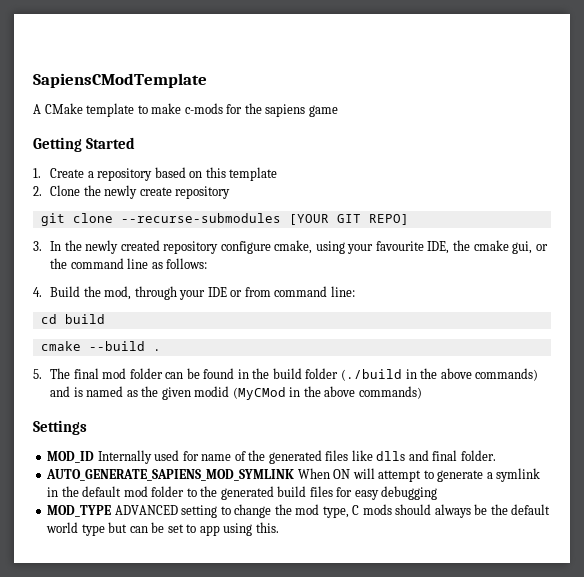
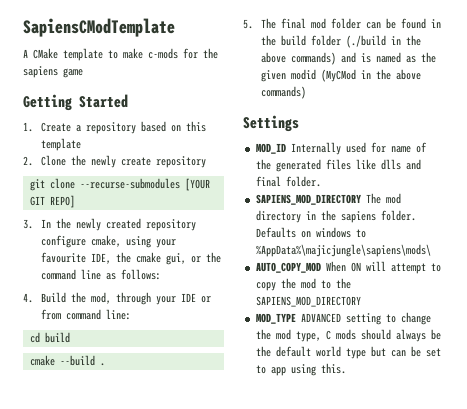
- AUTO_GENERATE_SAPIENS_MOD_SYMLINK When ON will attempt to generate a symlink in the default mod folder to the generated build files for easy debugging
+ SAPIENS_MOD_DIRECTORY The mod directory in the sapiens folder. Defaults on windows to %AppData%\majicjungle\sapiens\mods\
+ AUTO_COPY_MOD When ON will attempt to copy the mod to the SAPIENS_MOD_DIRECTORY

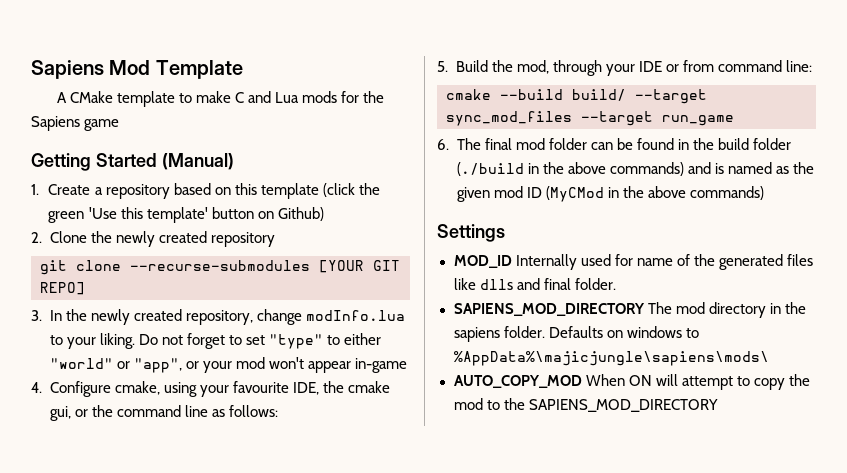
- SapiensCModTemplate
+ Sapiens Mod Template
- A CMake template to make c-mods for the sapiens game
+ A CMake template to make C and Lua mods for the Sapiens game
- Getting Started
+ Getting Started (Manual)
- 1. Create a repository based on this template
+ 1. Create a repository based on this template (click the green 'Use this template' button on Github)
- 2. Clone the newly create repository
+ 2. Clone the newly created repository
- 3. In the newly created repository configure cmake, using your favourite IDE, the cmake gui, or the command line as follows:
+ 3. In the newly created repository, change modInfo.lua to your liking. Do not forget to set "type" to either "world" or "app", or your mod won't appear in-game
+ 4. Configure cmake, using your favourite IDE, the cmake gui, or the command line as follows:
- 4. Build the mod, through your IDE or from command line:
+ 5. Build the mod, through your IDE or from command line:
- cd build
- cmake --build .
- 5. The final mod folder can be found in the build folder (./build in the above commands) and is named as the given modid (MyCMod in the above commands)
+ cmake --build build/ --target sync_mod_files --target run_game
+ 6. The final mod folder can be found in the build folder (./build in the above commands) and is named as the given mod ID (MyCMod in the above commands)
- MOD_TYPE ADVANCED setting to change the mod type, C mods should always be the default world type but can be set to app using this.

